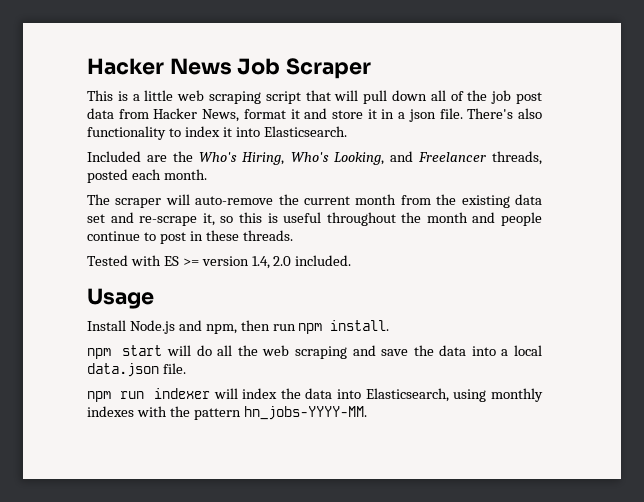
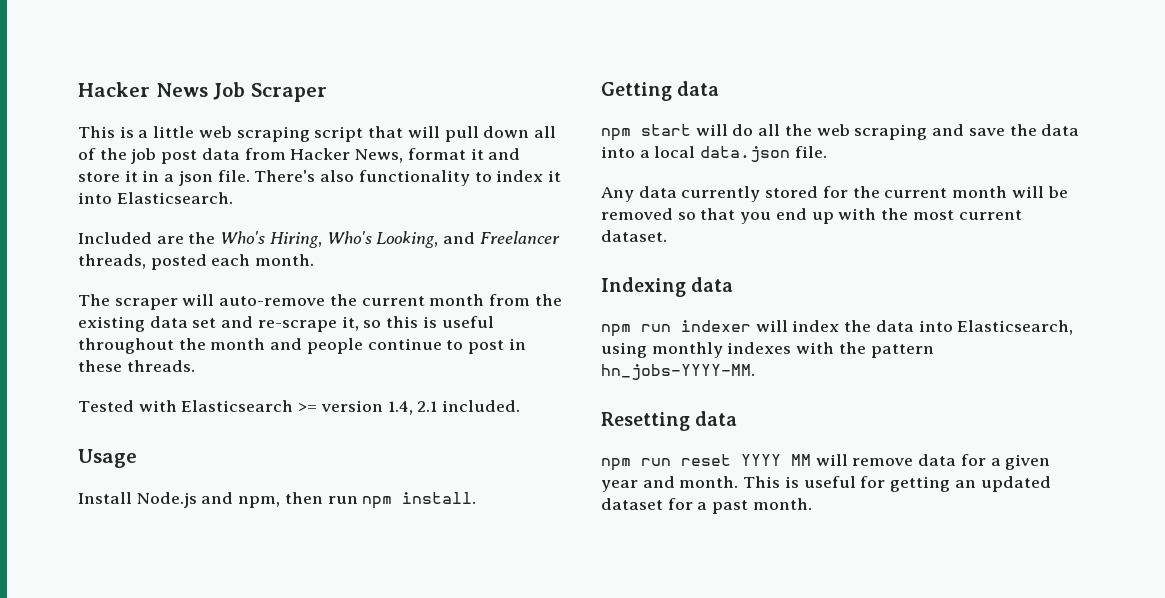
- Tested with ES >= version 1.4, 2.0 included.
+ Tested with Elasticsearch >= version 1.4, 2.1 included.
+ Getting data
+ Any data currently stored for the current month will be removed so that you end up with the most current dataset.
+ Indexing data
+ Resetting data
+ npm run reset YYYY MM will remove data for a given year and month. This is useful for getting an updated dataset for a past month.

